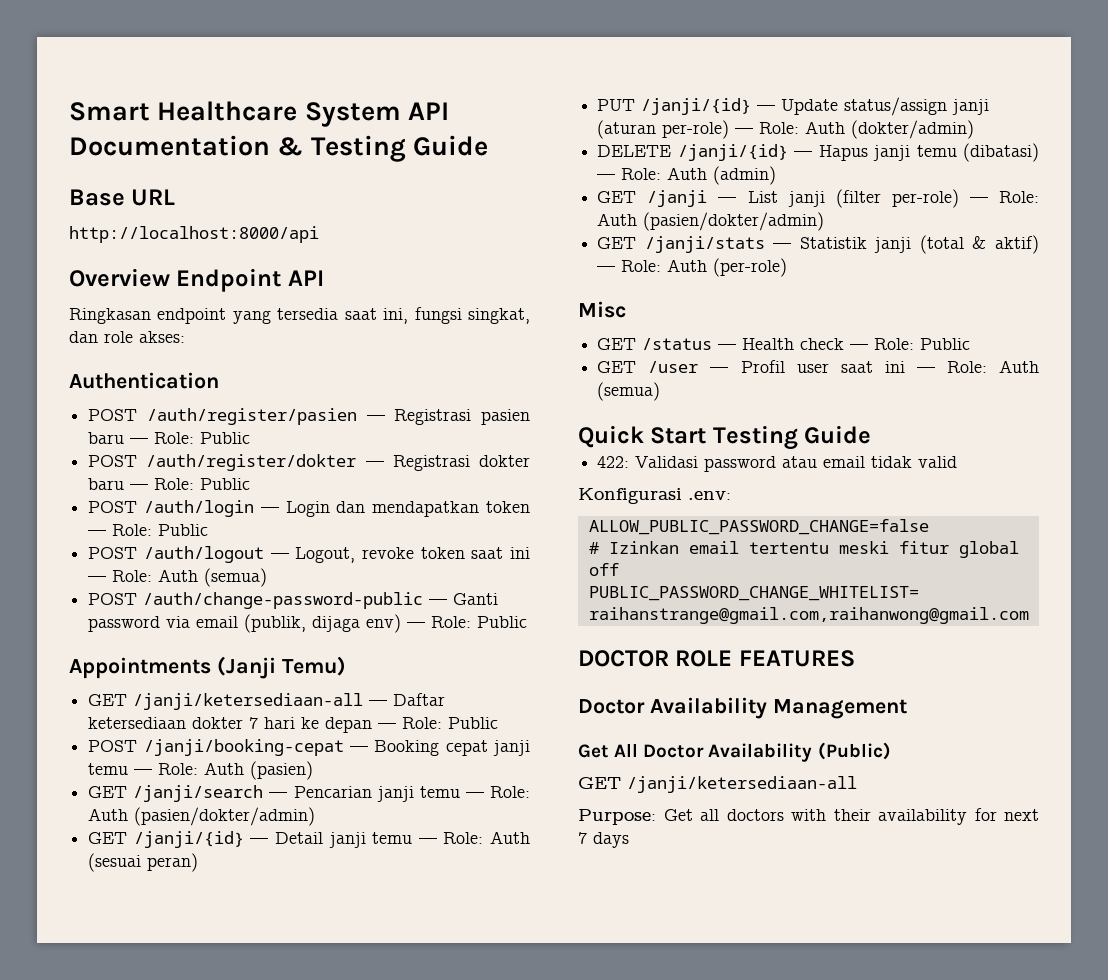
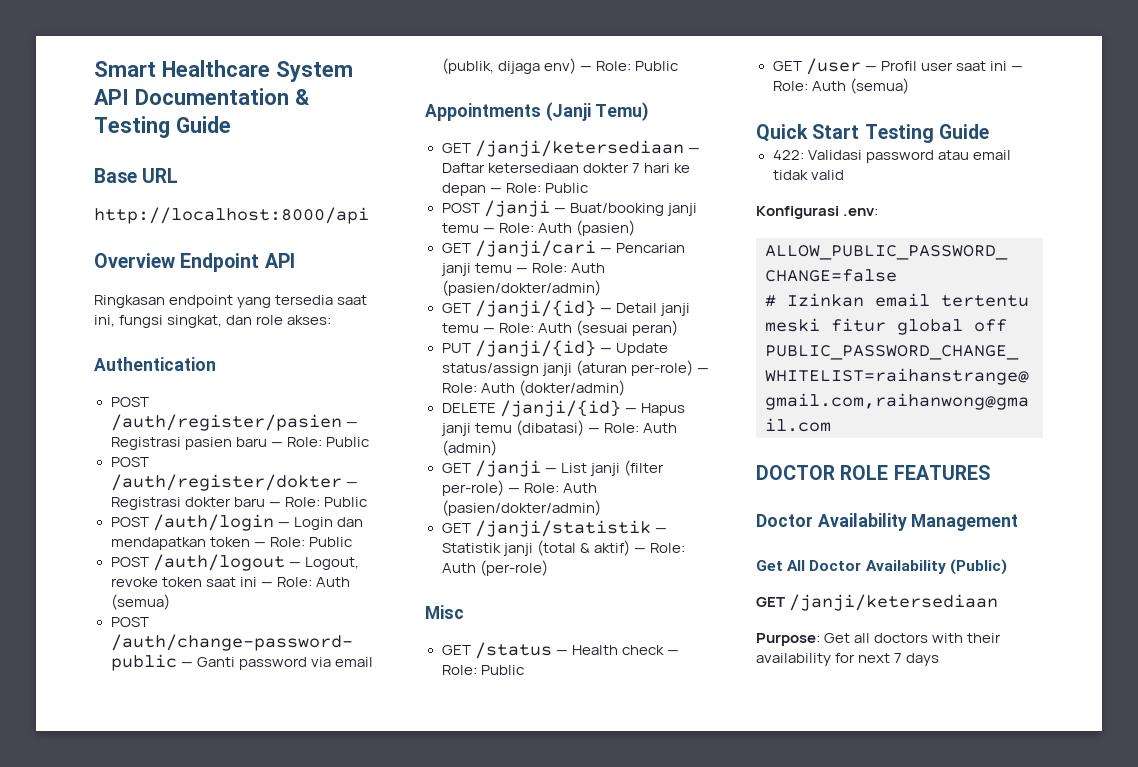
- GET /janji/ketersediaan-all — Daftar ketersediaan dokter 7 hari ke depan — Role: Public
+ GET /janji/ketersediaan — Daftar ketersediaan dokter 7 hari ke depan — Role: Public
- POST /janji/booking-cepat — Booking cepat janji temu — Role: Auth (pasien)
+ POST /janji — Buat/booking janji temu — Role: Auth (pasien)
- GET /janji/search — Pencarian janji temu — Role: Auth (pasien/dokter/admin)
+ GET /janji/cari — Pencarian janji temu — Role: Auth (pasien/dokter/admin)
- GET /janji/stats — Statistik janji (total & aktif) — Role: Auth (per-role)
+ GET /janji/statistik — Statistik janji (total & aktif) — Role: Auth (per-role)
  Get All Doctor Availability (Public)
- GET /janji/ketersediaan-all
+ GET /janji/ketersediaan

